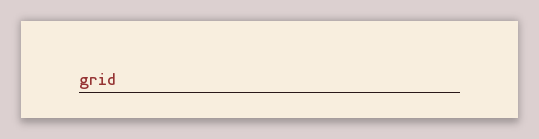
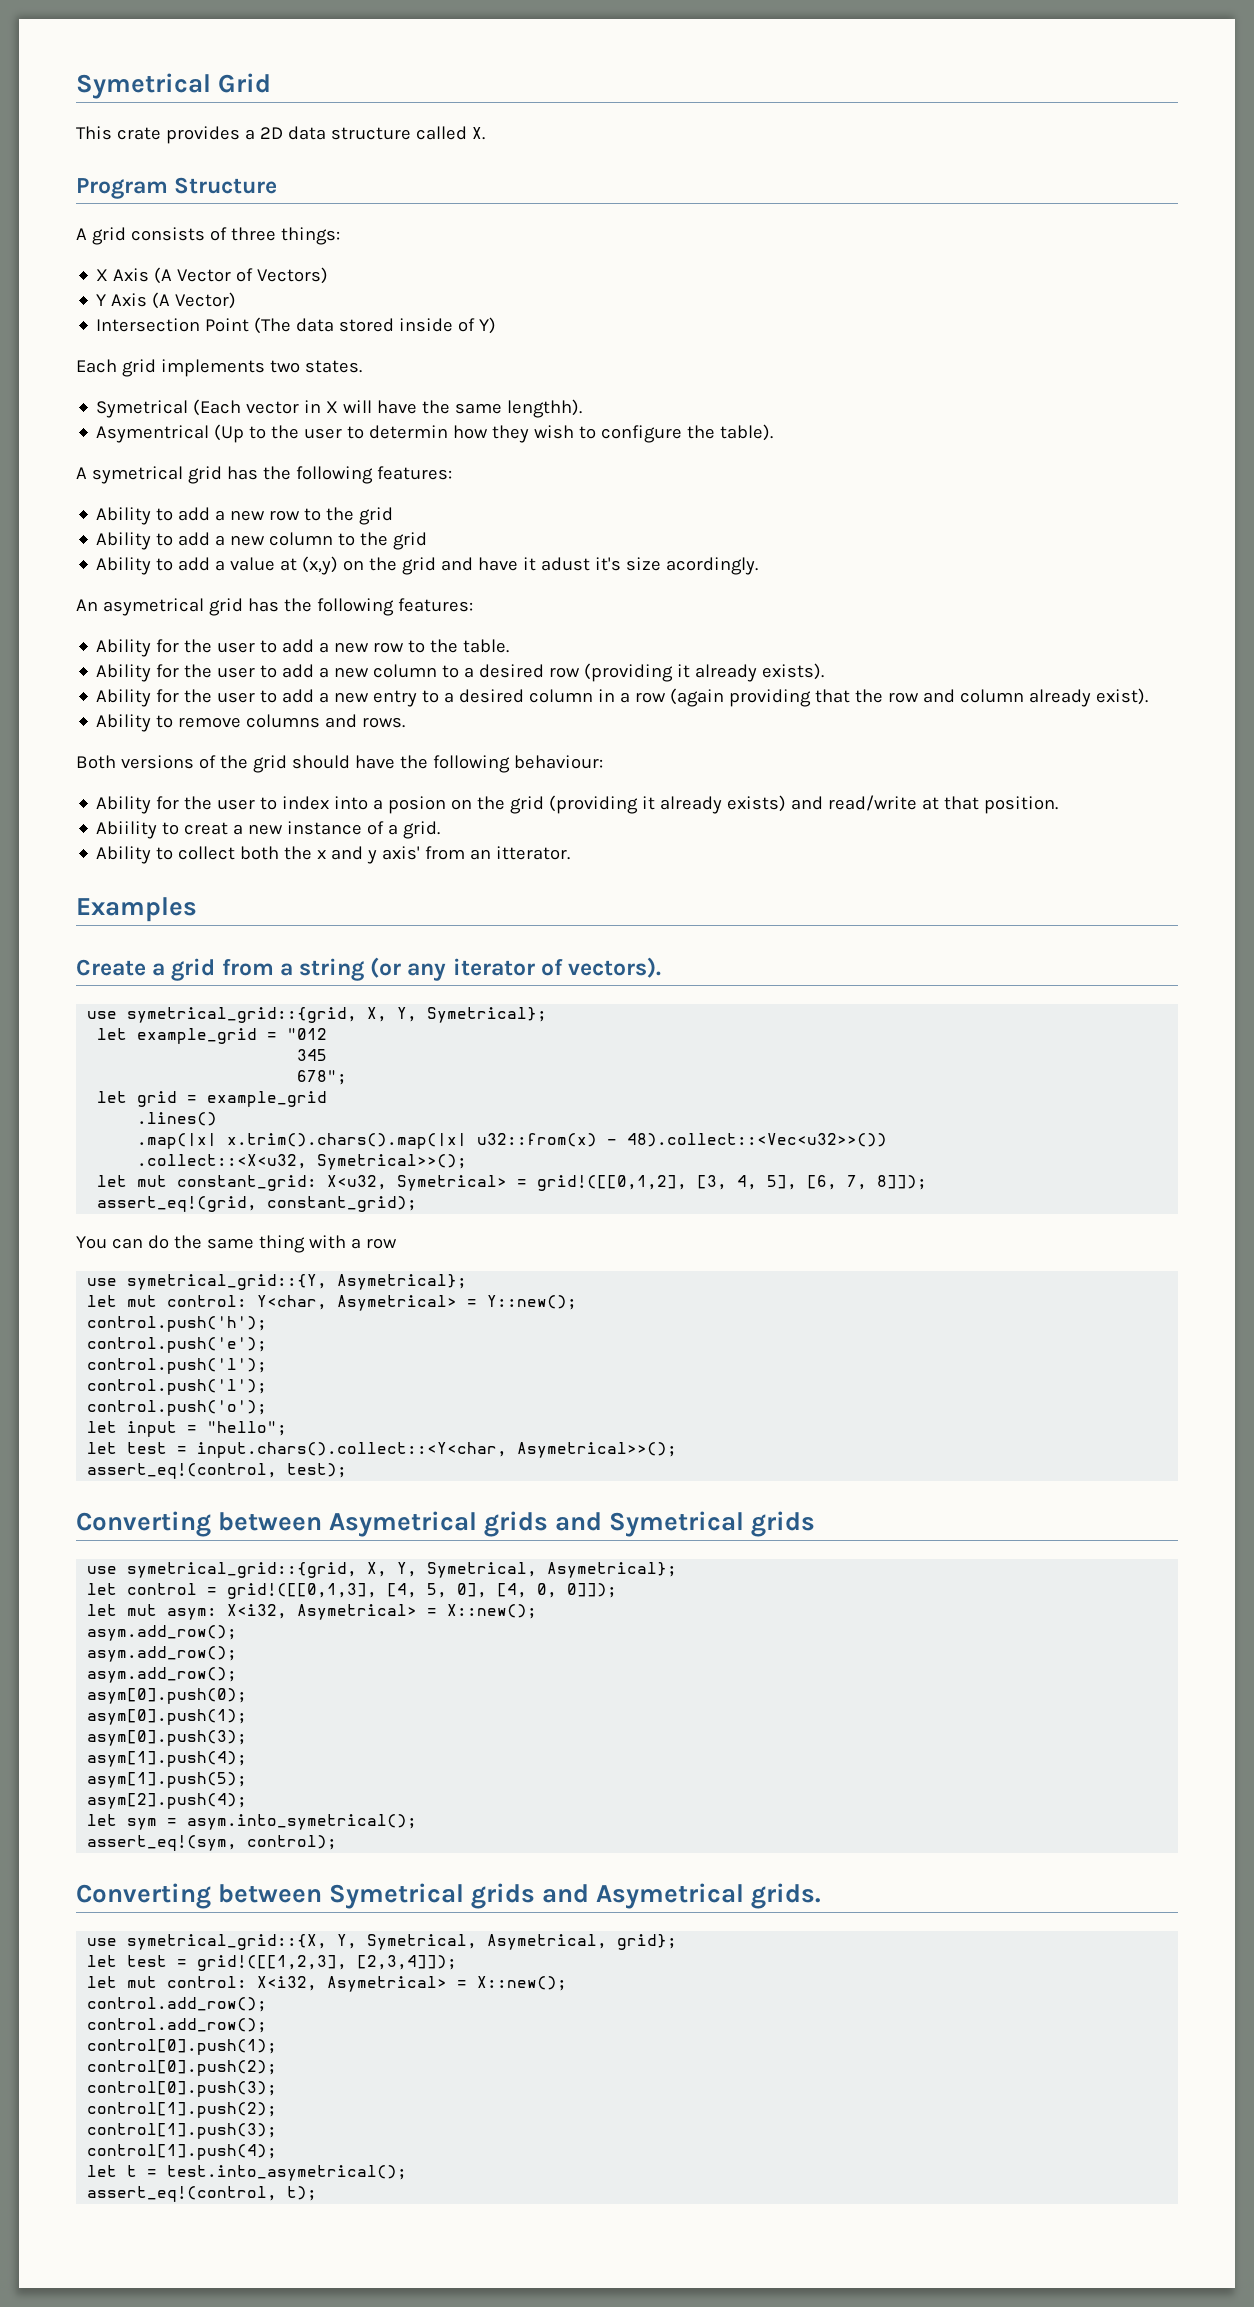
- grid
+ Symetrical Grid
+ This crate provides a 2D data structure called X.
+ Program Structure
+ A grid consists of three things:
+ X Axis (A Vector of Vectors)
+ Y Axis (A Vector)
+ Intersection Point (The data stored inside of Y)
+ Each grid implements two states.
+ Symetrical (Each vector in X will have the same lengthh).
+ Asymentrical (Up to the user to determin how they wish to configure the table).
+ A symetrical grid has the following features:
+ Ability to add a new row to the grid
+ Ability to add a new column to the grid
+ Ability to add a value at (x,y) on the grid and have it adust it's size acordingly.
+ An asymetrical grid has the following features:
+ Ability for the user to add a new row to the table.
+ Ability for the user to add a new column to a desired row (providing it already exists).
+ Ability for the user to add a new entry to a desired column in a row (again providing that the row and column already exist).
+ Ability to remove columns and rows.
+ Both versions of the grid should have the following behaviour:
+ Ability for the user to index into a posion on the grid (providing it already exists) and read/write at that position.
+ Abiility to creat a new instance of a grid.
+ Ability to collect both the x and y axis' from an itterator.
+ Examples
+ Create a grid from a string (or any iterator of vectors).
+ use symetrical_grid::{grid, X, Y, Symetrical};
+ let example_grid = "012
+ 345
+ 678";
+ let grid = example_grid
+ .lines()
+ .map(|x| x.trim().chars().map(|x| u32::from(x) - 48).collect::<Vec<u32>>())
+ .collect::<X<u32, Symetrical>>();
+ let mut constant_grid: X<u32, Symetrical> = grid!([[0,1,2], [3, 4, 5], [6, 7, 8]]);
+ assert_eq!(grid, constant_grid);
+ You can do the same thing with a row
+ use symetrical_grid::{Y, Asymetrical};
+ let mut control: Y<char, Asymetrical> = Y::new();
+ control.push('h');
+ control.push('e');
+ control.push('l');
+ control.push('l');
+ control.push('o');
+ let input = "hello";
+ let test = input.chars().collect::<Y<char, Asymetrical>>();
+ assert_eq!(control, test);
+ Converting between Asymetrical grids and Symetrical grids
+ use symetrical_grid::{grid, X, Y, Symetrical, Asymetrical};
+ let control = grid!([[0,1,3], [4, 5, 0], [4, 0, 0]]);
+ let mut asym: X<i32, Asymetrical> = X::new();
+ asym.add_row();
+ asym.add_row();
+ asym.add_row();
+ asym[0].push(0);
+ asym[0].push(1);
+ asym[0].push(3);
+ asym[1].push(4);
+ asym[1].push(5);
+ asym[2].push(4);
+ let sym = asym.into_symetrical();
+ assert_eq!(sym, control);
+ Converting between Symetrical grids and Asymetrical grids.
+ use symetrical_grid::{X, Y, Symetrical, Asymetrical, grid};
+ let test = grid!([[1,2,3], [2,3,4]]);
+ let mut control: X<i32, Asymetrical> = X::new();
+ control.add_row();
+ control.add_row();
+ control[0].push(1);
+ control[0].push(2);
+ control[0].push(3);
+ control[1].push(2);
+ control[1].push(3);
+ control[1].push(4);
+ let t = test.into_asymetrical();
+ assert_eq!(control, t);

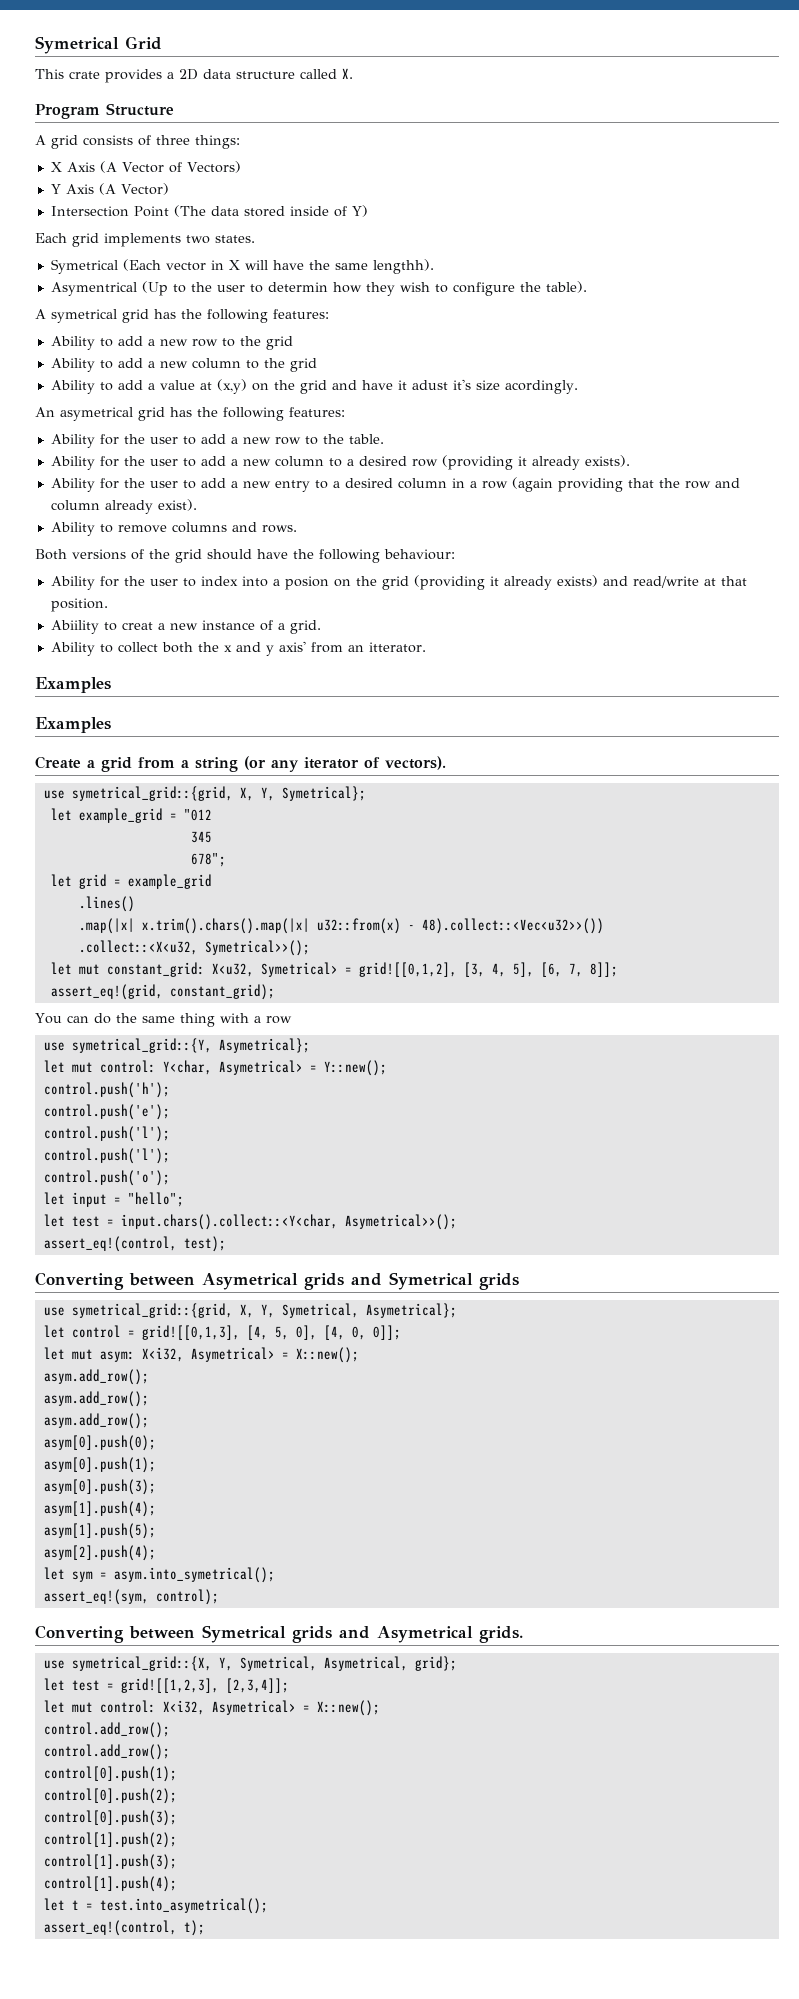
  Ability to collect both the x and y axis' from an itterator.
+ Examples
- let mut constant_grid: X<u32, Symetrical> = grid!([[0,1,2], [3, 4, 5], [6, 7, 8]]);
+ let mut constant_grid: X<u32, Symetrical> = grid![[0,1,2], [3, 4, 5], [6, 7, 8]];
- let control = grid!([[0,1,3], [4, 5, 0], [4, 0, 0]]);
+ let control = grid![[0,1,3], [4, 5, 0], [4, 0, 0]];
- let test = grid!([[1,2,3], [2,3,4]]);
+ let test = grid![[1,2,3], [2,3,4]];

